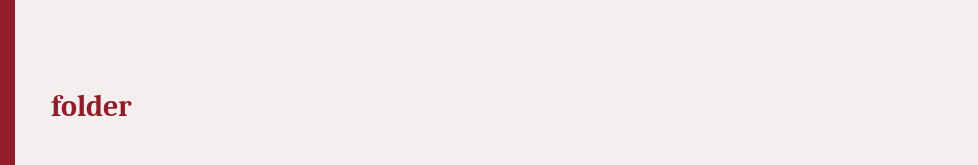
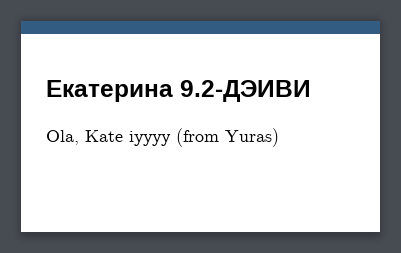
- folder
+ Екатерина 9.2-ДЭИВИ
+ Ola, Kate iyyyy (from Yuras)

